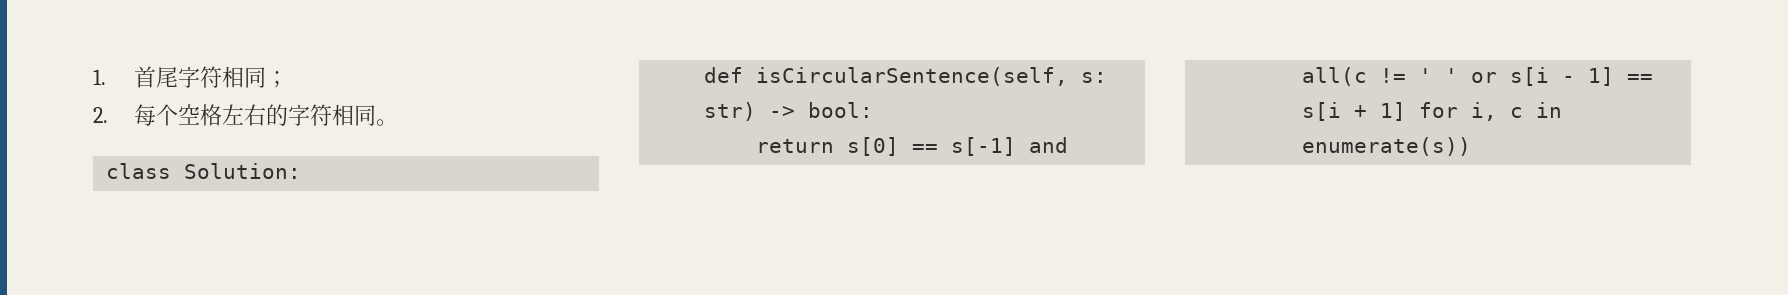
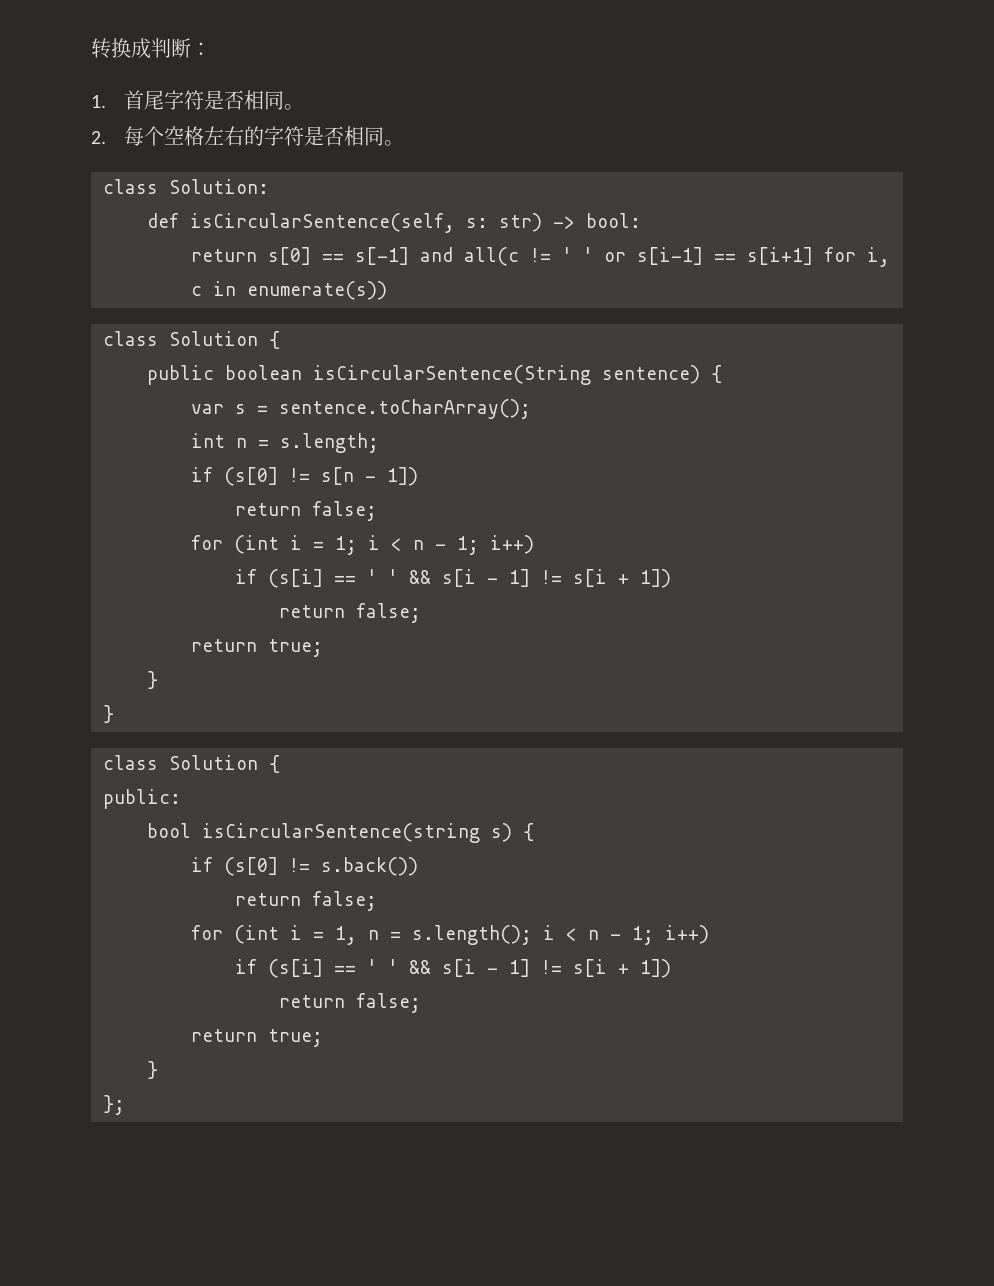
+ 转换成判断：
- 1.首尾字符相同；
+ 1.首尾字符是否相同。
- 2.每个空格左右的字符相同。
+ 2.每个空格左右的字符是否相同。
- return s[0] == s[-1] and all(c != ' ' or s[i - 1] == s[i + 1] for i, c in enumerate(s))
+ return s[0] == s[-1] and all(c != ' ' or s[i-1] == s[i+1] for i, c in enumerate(s))
+ class Solution {
+ public boolean isCircularSentence(String sentence) {
+ var s = sentence.toCharArray();
+ int n = s.length;
+ if (s[0] != s[n - 1])
+ return false;
+ for (int i = 1; i < n - 1; i++)
+ if (s[i] == ' ' && s[i - 1] != s[i + 1])
+ return false;
+ return true;
+ }
+ }
+ class Solution {
+ public:
+ bool isCircularSentence(string s) {
+ if (s[0] != s.back())
+ return false;
+ for (int i = 1, n = s.length(); i < n - 1; i++)
+ if (s[i] == ' ' && s[i - 1] != s[i + 1])
+ return false;
+ return true;
+ }
+ };

